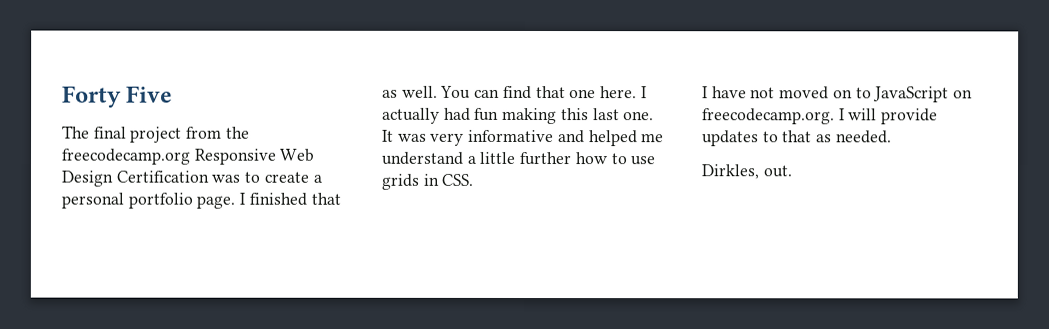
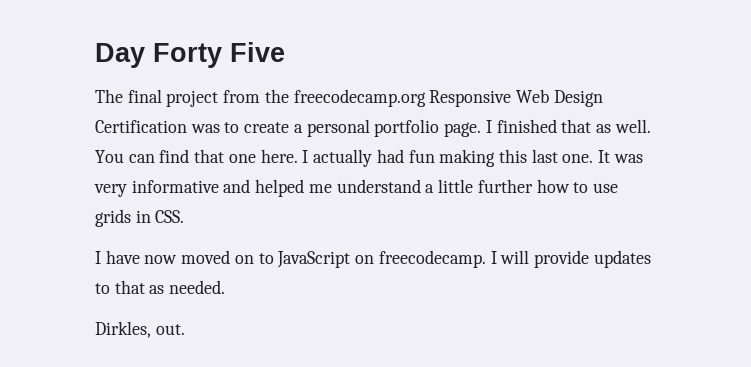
- Forty Five
+ Day Forty Five
- I have not moved on to JavaScript on freecodecamp.org. I will provide updates to that as needed.
+ I have now moved on to JavaScript on freecodecamp. I will provide updates to that as needed.

